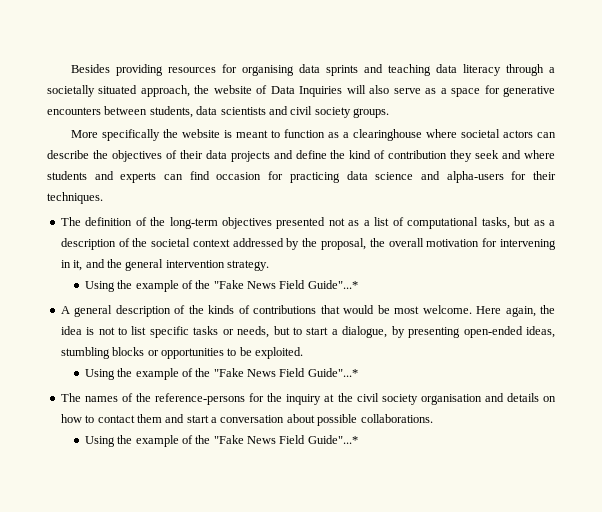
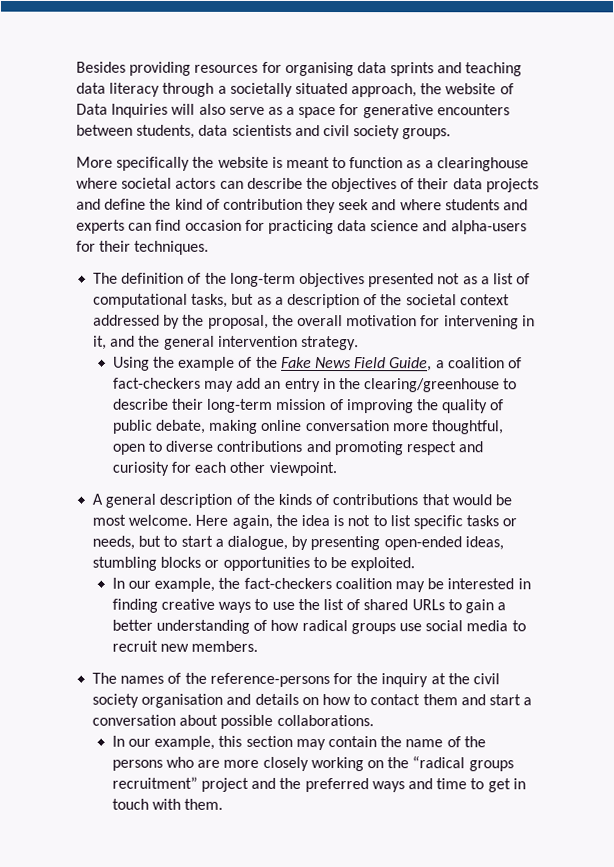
  The definition of the long-term objectives presented not as a list of computational tasks, but as a description of the societal context addressed by the proposal, the overall motivation for intervening in it, and the general intervention strategy.
- Using the example of the "Fake News Field Guide"...*
+ Using the example of the Fake News Field Guide, a coalition of fact-checkers may add an entry in the clearing/greenhouse to describe their long-term mission of improving the quality of public debate, making online conversation more thoughtful, open to diverse contributions and promoting respect and curiosity for each other viewpoint.
  Here again, the idea is not to list specific tasks or needs, but to start a dialogue, by presenting open-ended ideas, stumbling blocks or opportunities to be exploited.
- Using the example of the "Fake News Field Guide"...*
+ In our example, the fact-checkers coalition may be interested in finding creative ways to use the list of shared URLs to gain a better understanding of how radical groups use social media to recruit new members.
  The names of the reference-persons for the inquiry at the civil society organisation and details on how to contact them and start a conversation about possible collaborations.
- Using the example of the "Fake News Field Guide"...*
+ In our example, this section may contain the name of the persons who are more closely working on the “radical groups recruitment” project and the preferred ways and time to get in touch with them.

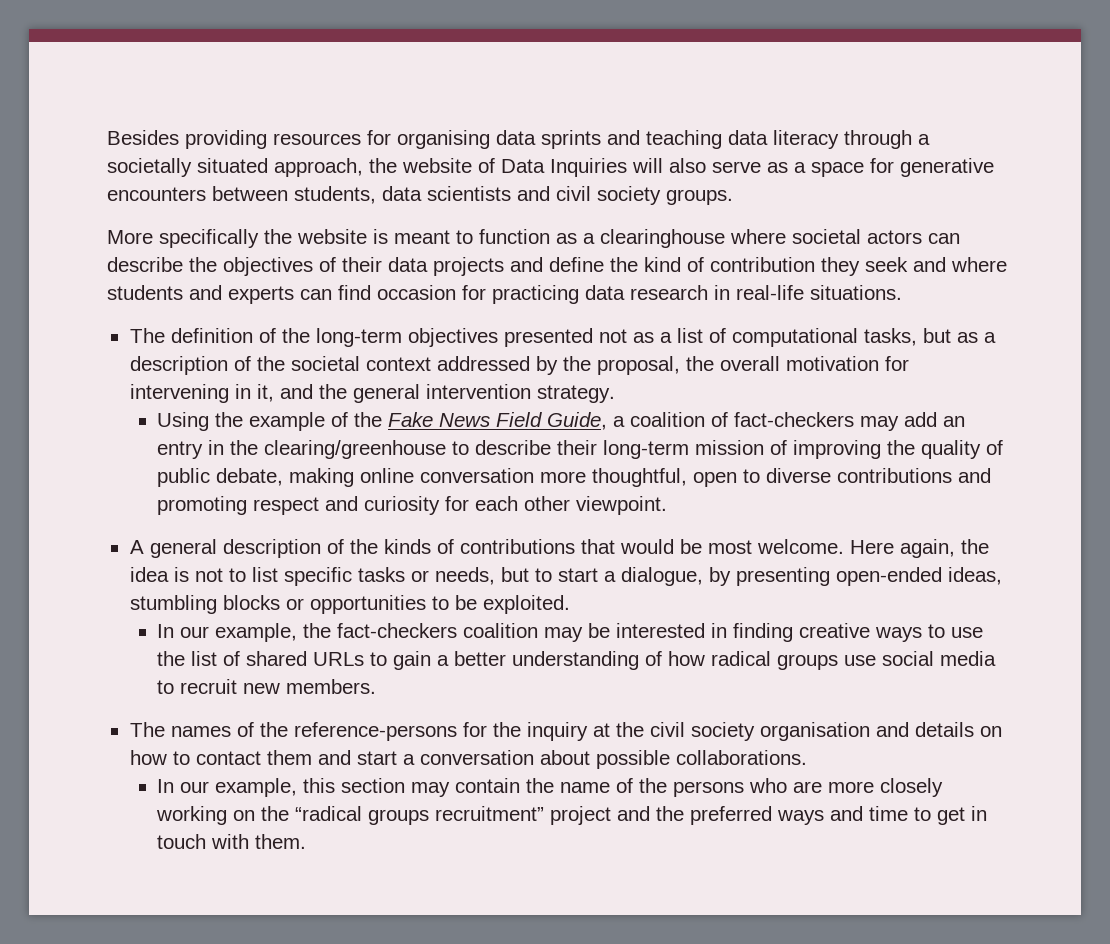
- More specifically the website is meant to function as a clearinghouse where societal actors can describe the objectives of their data projects and define the kind of contribution they seek and where students and experts can find occasion for practicing data science and alpha-users for their techniques.
+ More specifically the website is meant to function as a clearinghouse where societal actors can describe the objectives of their data projects and define the kind of contribution they seek and where students and experts can find occasion for practicing data research in real-life situations.

